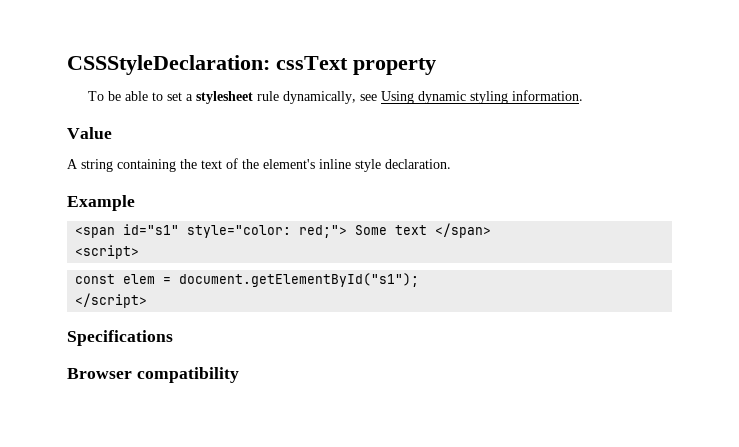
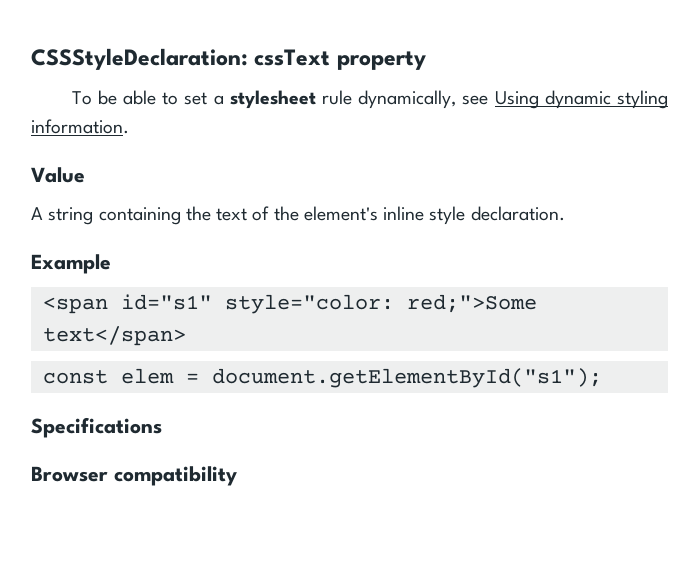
- <span id="s1" style="color: red;"> Some text </span>
- <script>
+ <span id="s1" style="color: red;">Some text</span>
- </script>

